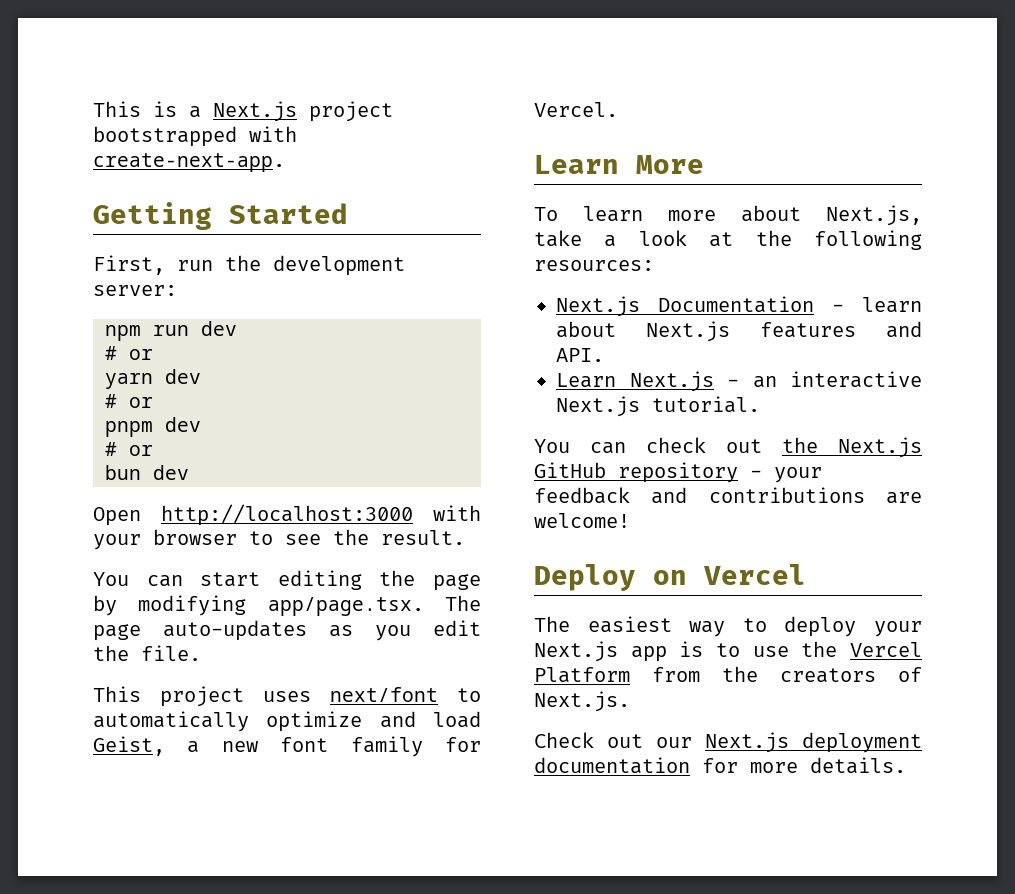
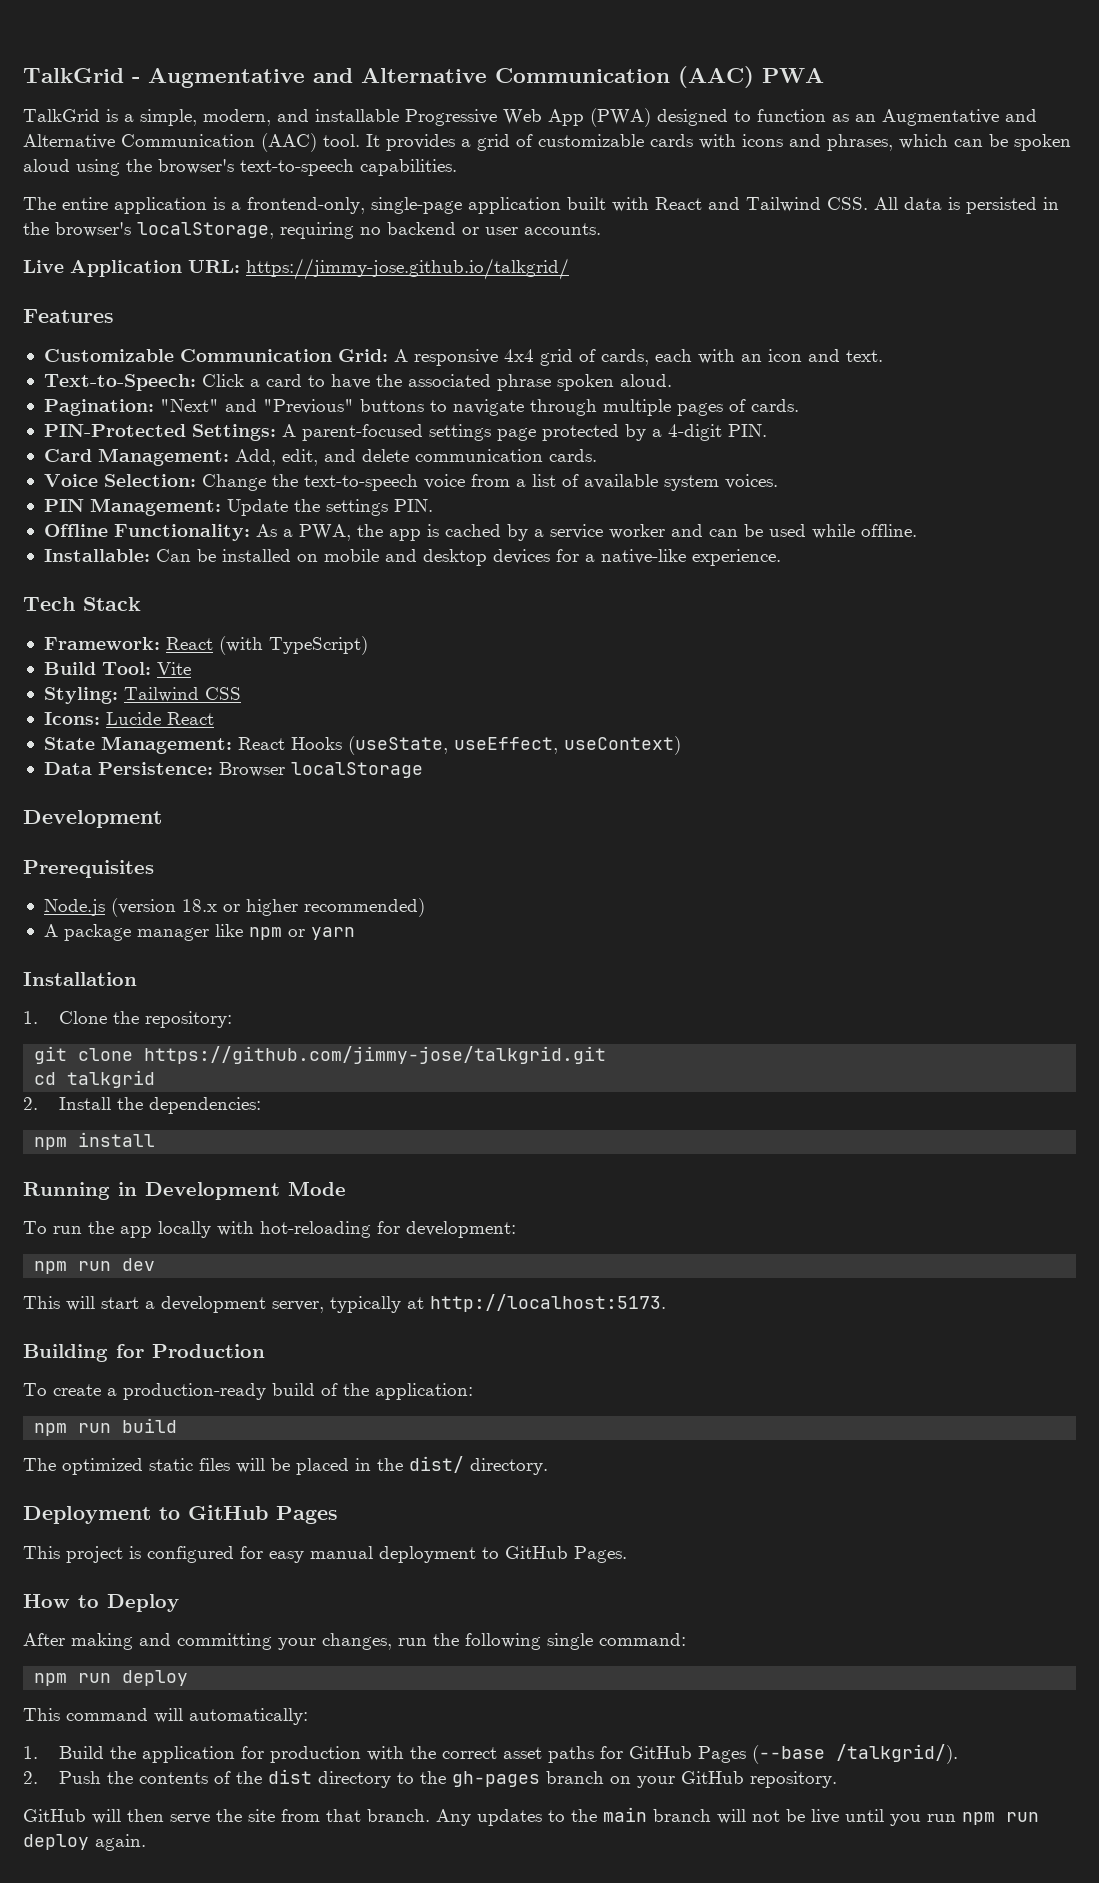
- This is a Next.js project bootstrapped with create-next-app.
- Getting Started
- First, run the development server:
+ TalkGrid - Augmentative and Alternative Communication (AAC) PWA
+ TalkGrid is a simple, modern, and installable Progressive Web App (PWA) designed to function as an Augmentative and Alternative Communication (AAC) tool. It provides a grid of customizable cards with icons and phrases, which can be spoken aloud using the browser's text-to-speech capabilities.
+ The entire application is a frontend-only, single-page application built with React and Tailwind CSS. All data is persisted in the browser's localStorage, requiring no backend or user accounts.
+ Live Application URL: https://jimmy-jose.github.io/talkgrid/
+ Features
+ Customizable Communication Grid: A responsive 4x4 grid of cards, each with an icon and text.
+ Text-to-Speech: Click a card to have the associated phrase spoken aloud.
+ Pagination: "Next" and "Previous" buttons to navigate through multiple pages of cards.
+ PIN-Protected Settings: A parent-focused settings page protected by a 4-digit PIN.
+ Card Management: Add, edit, and delete communication cards.
+ Voice Selection: Change the text-to-speech voice from a list of available system voices.
+ PIN Management: Update the settings PIN.
+ Offline Functionality: As a PWA, the app is cached by a service worker and can be used while offline.
+ Installable: Can be installed on mobile and desktop devices for a native-like experience.
+ Tech Stack
+ Framework: React (with TypeScript)
+ Build Tool: Vite
+ Styling: Tailwind CSS
+ Icons: Lucide React
+ State Management: React Hooks (useState, useEffect, useContext)
+ Data Persistence: Browser localStorage
+ Development
+ Prerequisites
+ Node.js (version 18.x or higher recommended)
+ A package manager like npm or yarn
+ Installation
+ 1. Clone the repository:
+ git clone https://github.com/jimmy-jose/talkgrid.git
+ cd talkgrid
+ 2. Install the dependencies:
+ npm install
+ Running in Development Mode
+ To run the app locally with hot-reloading for development:
  npm run dev
- # or
- yarn dev
- # or
- pnpm dev
- # or
- bun dev
- Open http://localhost:3000 with your browser to see the result.
- You can start editing the page by modifying app/page.tsx. The page auto-updates as you edit the file.
- This project uses next/font to automatically optimize and load Geist, a new font family for Vercel.
- Learn More
- To learn more about Next.js, take a look at the following resources:
- Next.js Documentation - learn about Next.js features and API.
- Learn Next.js - an interactive Next.js tutorial.
- You can check out the Next.js GitHub repository - your feedback and contributions are welcome!
- Deploy on Vercel
- The easiest way to deploy your Next.js app is to use the Vercel Platform from the creators of Next.js.
- Check out our Next.js deployment documentation for more details.
+ This will start a development server, typically at http://localhost:5173.
+ Building for Production
+ To create a production-ready build of the application:
+ npm run build
+ The optimized static files will be placed in the dist/ directory.
+ Deployment to GitHub Pages
+ This project is configured for easy manual deployment to GitHub Pages.
+ How to Deploy
+ After making and committing your changes, run the following single command:
+ npm run deploy
+ This command will automatically:
+ 1. Build the application for production with the correct asset paths for GitHub Pages (--base /talkgrid/).
+ 2. Push the contents of the dist directory to the gh-pages branch on your GitHub repository.
+ GitHub will then serve the site from that branch. Any updates to the main branch will not be live until you run npm run deploy again.

